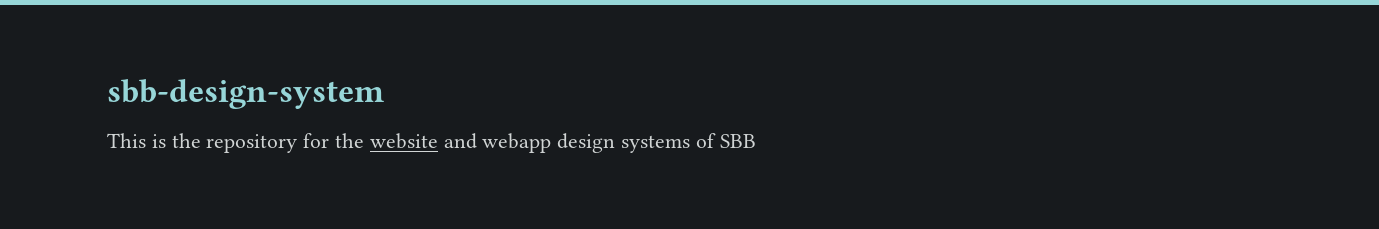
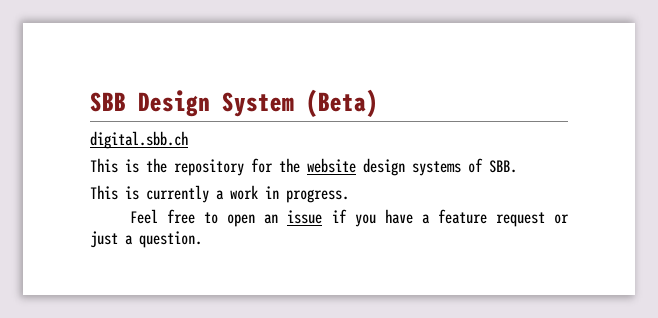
- sbb-design-system
+ SBB Design System (Beta)
+ digital.sbb.ch
- This is the repository for the website and webapp design systems of SBB
+ This is the repository for the website design systems of SBB.
+ This is currently a work in progress.
+ Feel free to open an issue if you have a feature request or just a question.

